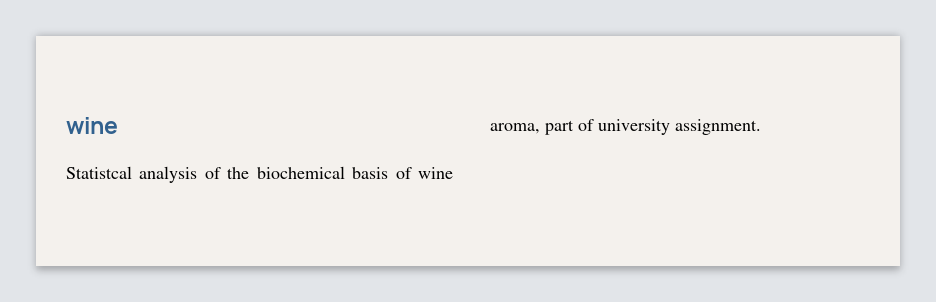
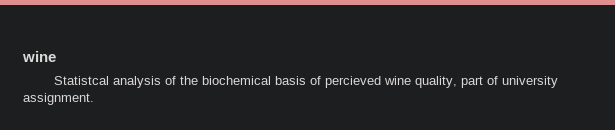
- Statistcal analysis of the biochemical basis of wine aroma, part of university assignment.
+ Statistcal analysis of the biochemical basis of percieved wine quality, part of university assignment.

